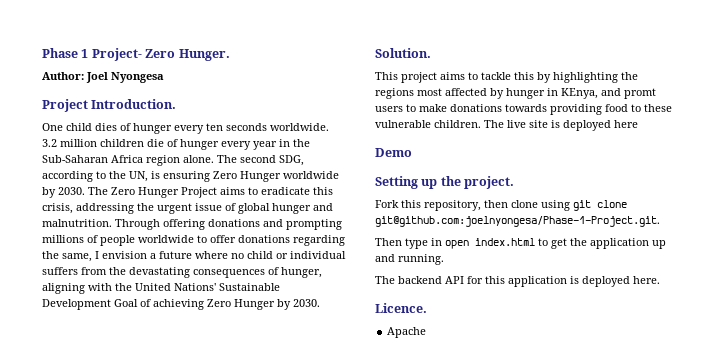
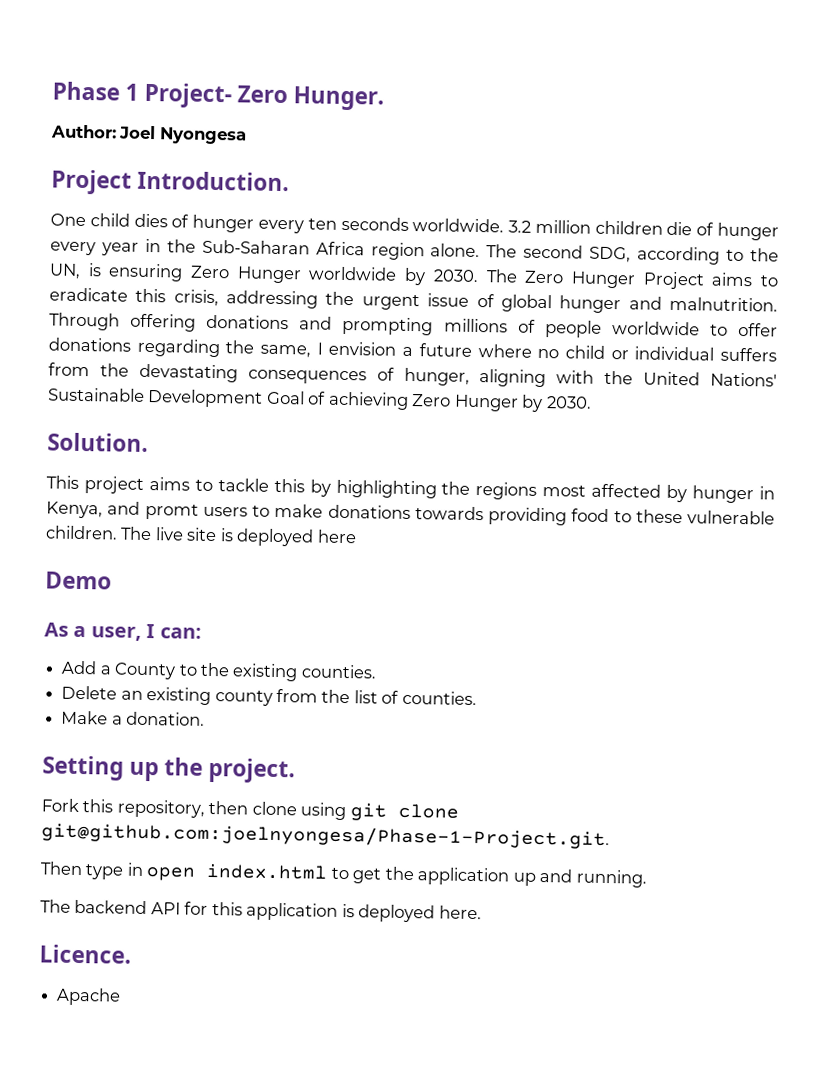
- This project aims to tackle this by highlighting the regions most affected by hunger in KEnya, and promt users to make donations towards providing food to these vulnerable children.
+ This project aims to tackle this by highlighting the regions most affected by hunger in Kenya, and promt users to make donations towards providing food to these vulnerable children.
+ As a user, I can:
+ Add a County to the existing counties.
+ Delete an existing county from the list of counties.
+ Make a donation.

